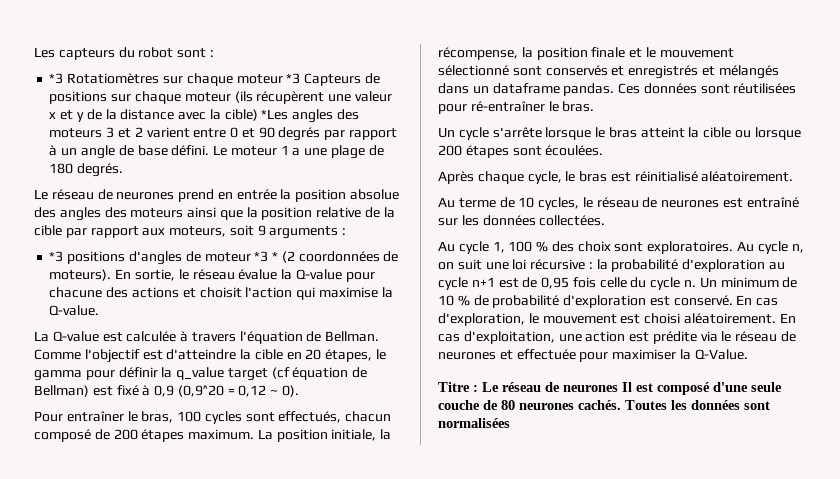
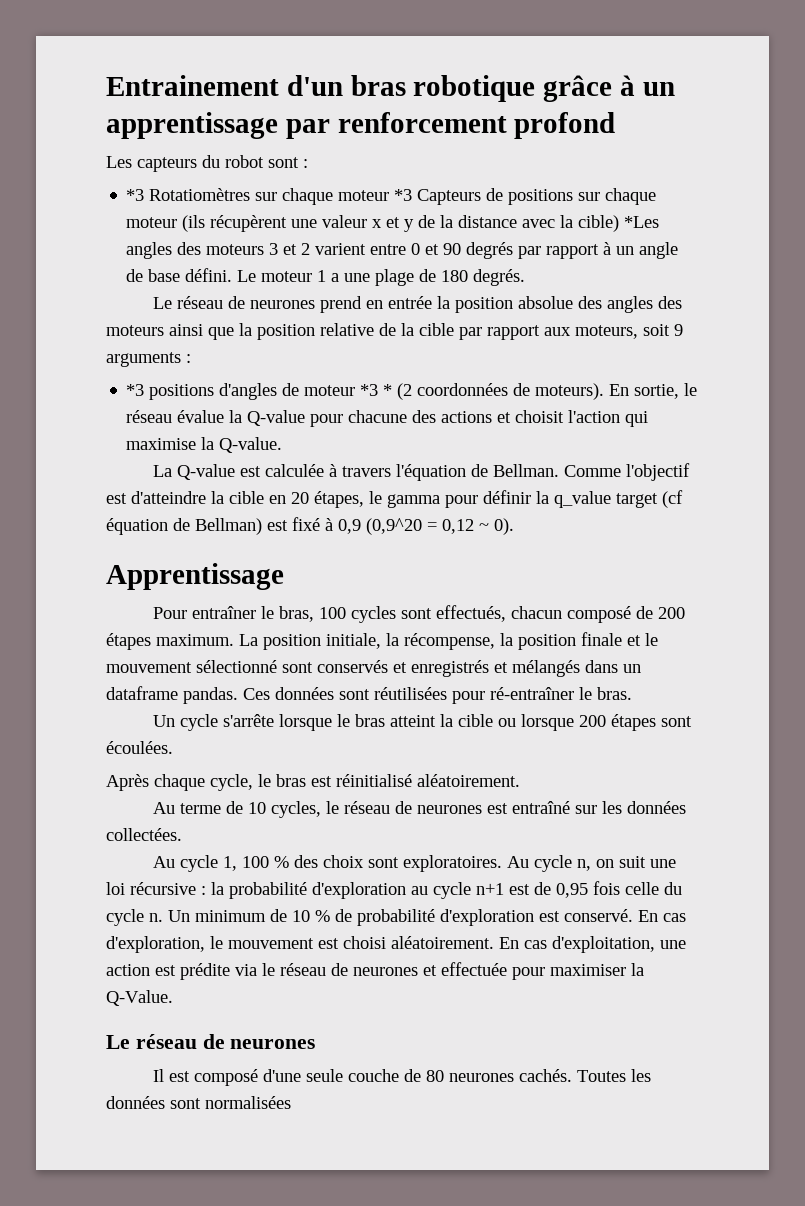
+ Entrainement d'un bras robotique grâce à un apprentissage par renforcement profond
+ Apprentissage
  En cas d'exploitation, une action est prédite via le réseau de neurones et effectuée pour maximiser la Q-Value.
- Titre : Le réseau de neurones Il est composé d'une seule couche de 80 neurones cachés.
+ Le réseau de neurones
+ Il est composé d'une seule couche de 80 neurones cachés.

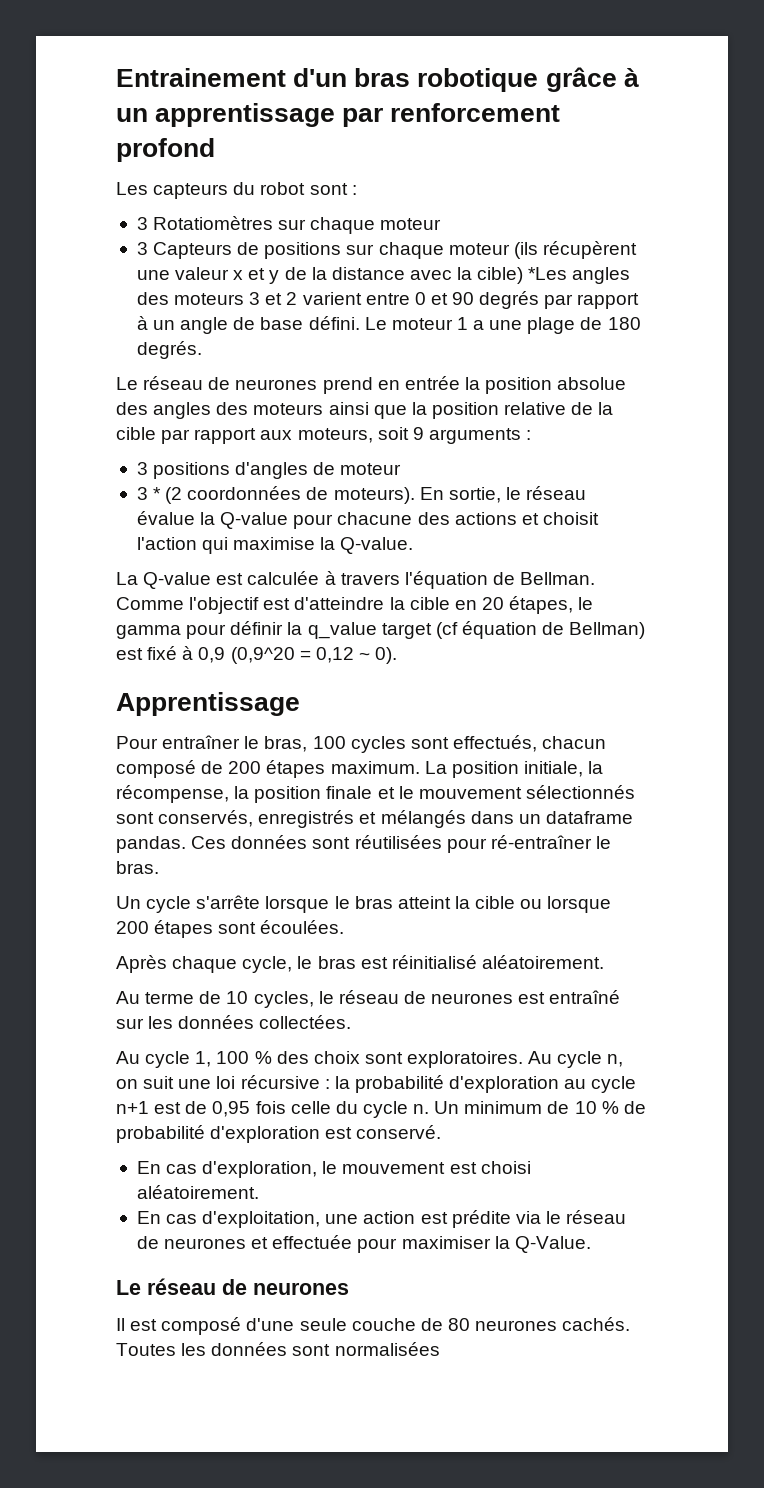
- *3 Rotatiomètres sur chaque moteur *3 Capteurs de positions sur chaque moteur (ils récupèrent une valeur x et y de la distance avec la cible) *Les angles des moteurs 3 et 2 varient entre 0 et 90 degrés par rapport à un angle de base défini.
+ 3 Rotatiomètres sur chaque moteur
+ 3 Capteurs de positions sur chaque moteur (ils récupèrent une valeur x et y de la distance avec la cible) *Les angles des moteurs 3 et 2 varient entre 0 et 90 degrés par rapport à un angle de base défini.
- *3 positions d'angles de moteur *3 * (2 coordonnées de moteurs).
+ 3 positions d'angles de moteur
+ 3 * (2 coordonnées de moteurs).
- La position initiale, la récompense, la position finale et le mouvement sélectionné sont conservés et enregistrés et mélangés dans un dataframe pandas.
+ La position initiale, la récompense, la position finale et le mouvement sélectionnés sont conservés, enregistrés et mélangés dans un dataframe pandas.
- Un minimum de 10 % de probabilité d'exploration est conservé. En cas d'exploration, le mouvement est choisi aléatoirement. En cas d'exploitation, une action est prédite via le réseau de neurones et effectuée pour maximiser la Q-Value.
+ Un minimum de 10 % de probabilité d'exploration est conservé.
+ En cas d'exploration, le mouvement est choisi aléatoirement.
+ En cas d'exploitation, une action est prédite via le réseau de neurones et effectuée pour maximiser la Q-Value.

